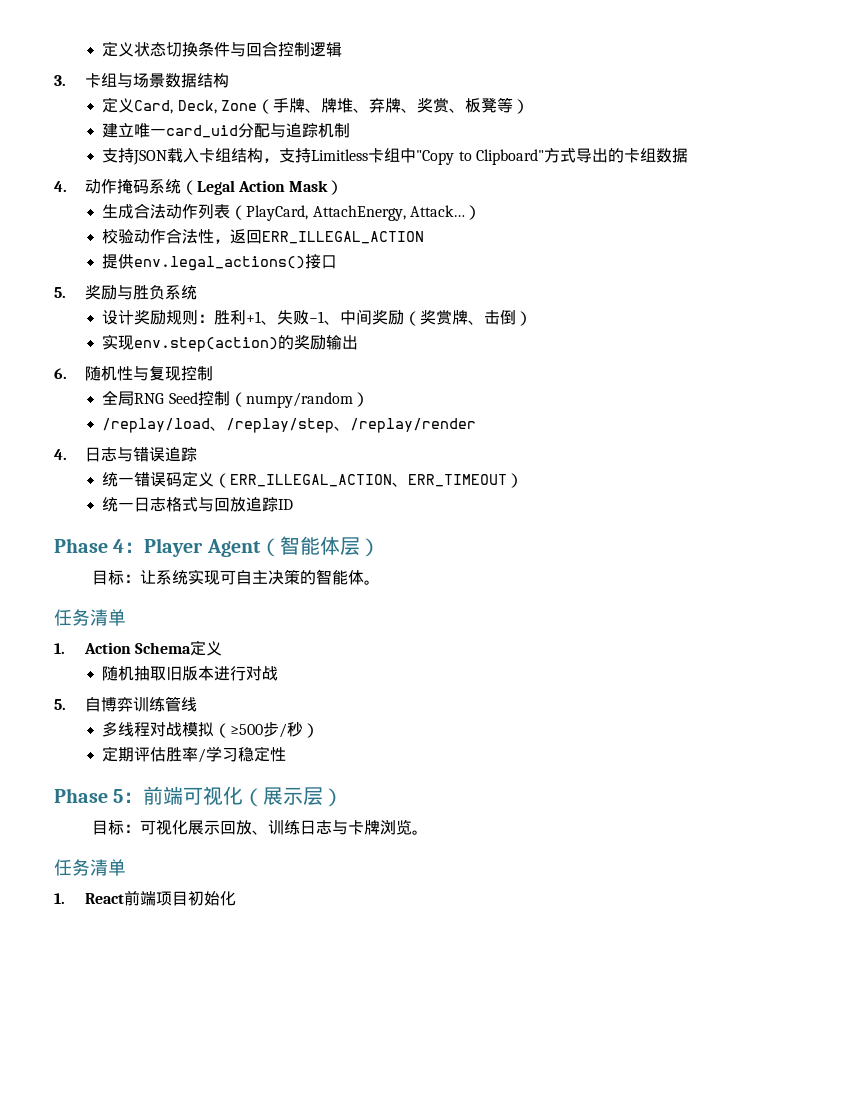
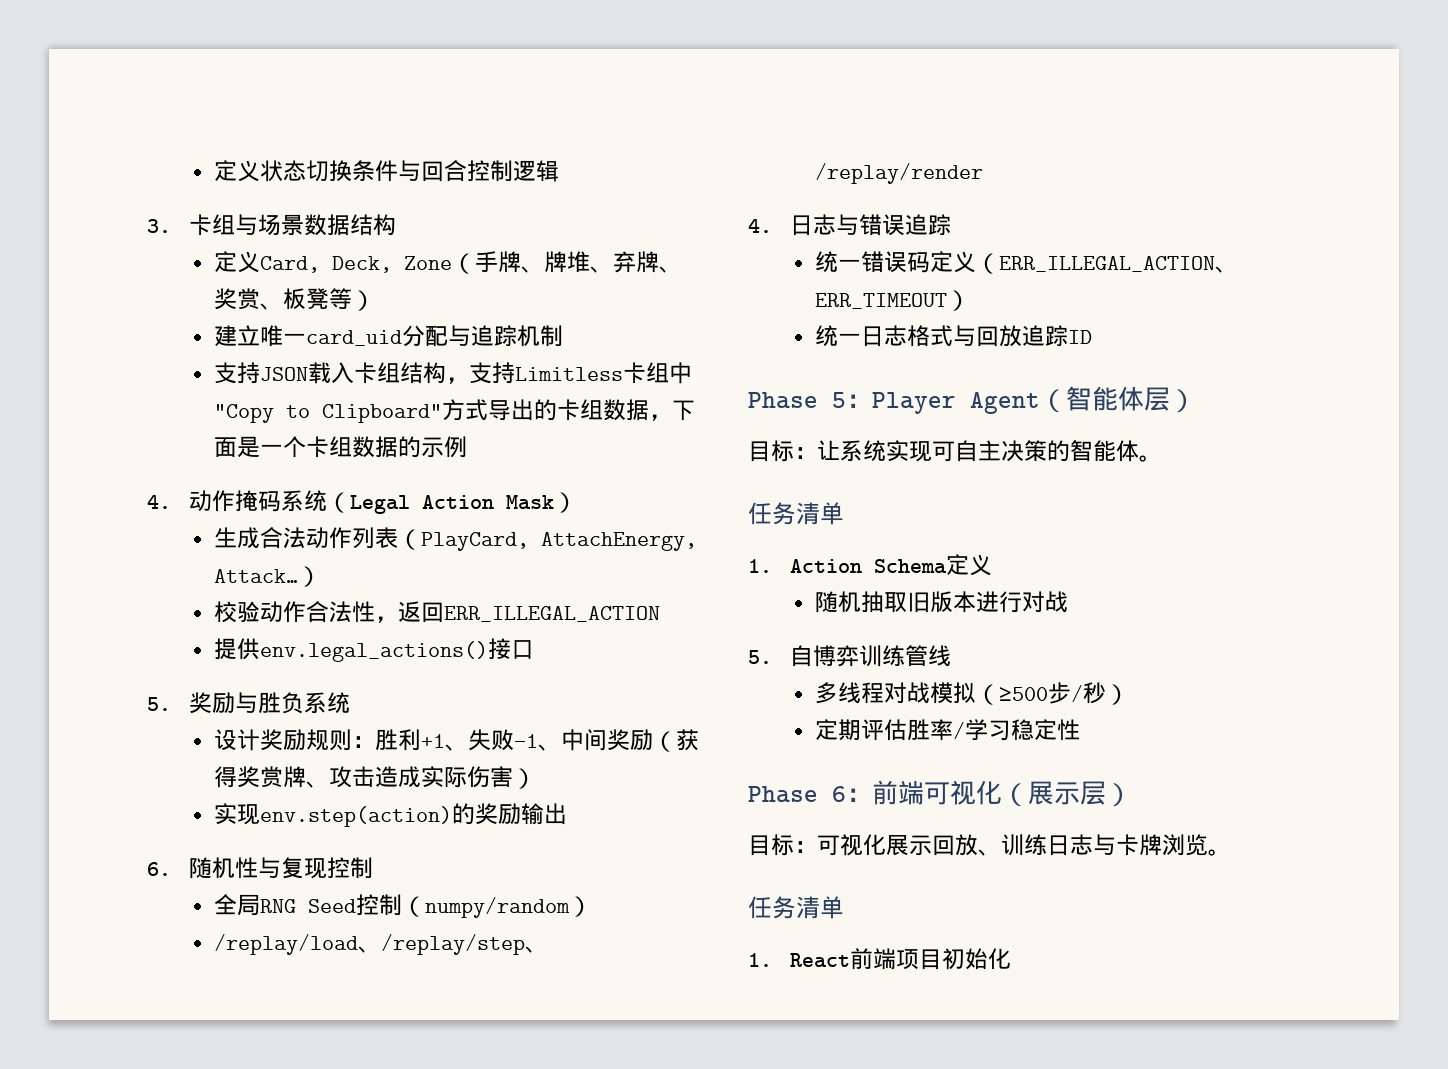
- 支持JSON载入卡组结构，支持Limitless卡组中"Copy to Clipboard"方式导出的卡组数据
+ 支持JSON载入卡组结构，支持Limitless卡组中"Copy to Clipboard"方式导出的卡组数据，下面是一个卡组数据的示例
- 设计奖励规则：胜利+1、失败−1、中间奖励（奖赏牌、击倒）
+ 设计奖励规则：胜利+1、失败−1、中间奖励（获得奖赏牌、攻击造成实际伤害）
- Phase 4：Player Agent（智能体层）
+ Phase 5：Player Agent（智能体层）
- Phase 5：前端可视化（展示层）
+ Phase 6：前端可视化（展示层）

